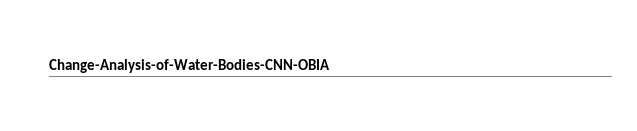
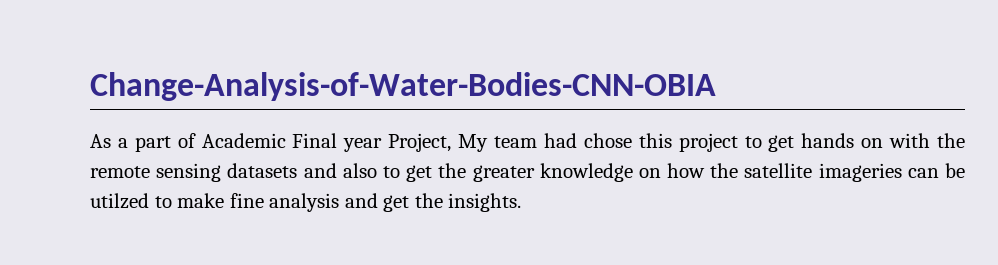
+ As a part of Academic Final year Project, My team had chose this project to get hands on with the remote sensing datasets and also to get the greater knowledge on how the satellite imageries can be utilzed to make fine analysis and get the insights.

